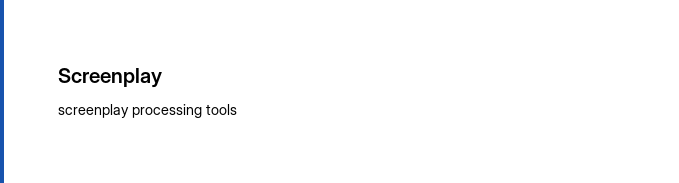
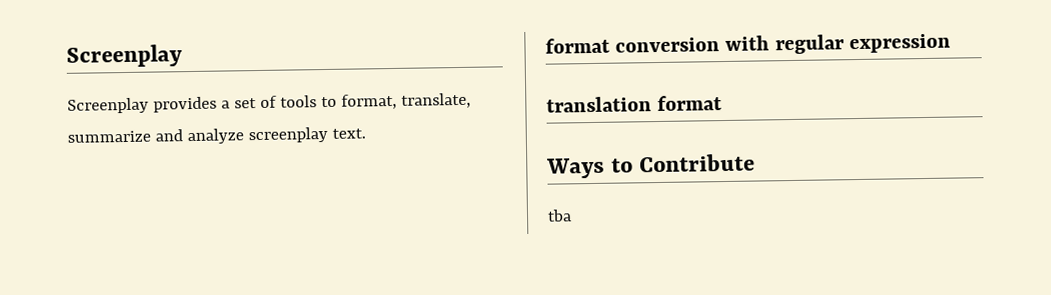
- screenplay processing tools
+ Screenplay provides a set of tools to format, translate, summarize and analyze screenplay text.
+ format conversion with regular expression
+ translation format
+ Ways to Contribute
+ tba

